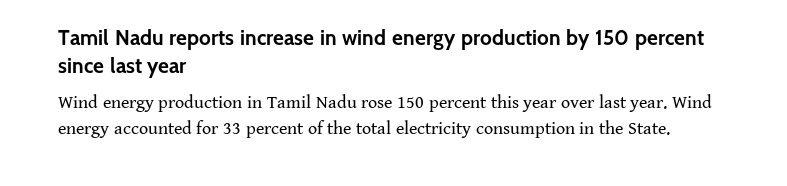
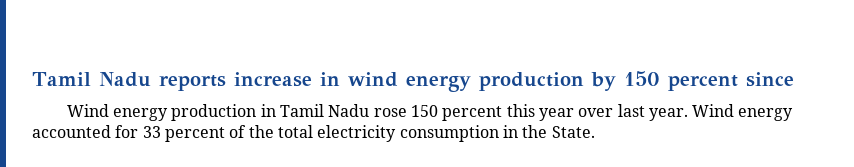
- Tamil Nadu reports increase in wind energy production by 150 percent since last year
+ Tamil Nadu reports increase in wind energy production by 150 percent since

